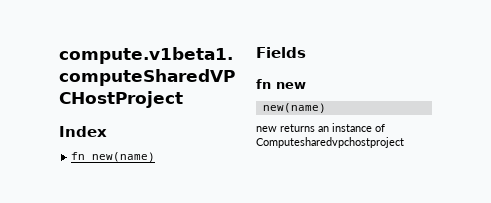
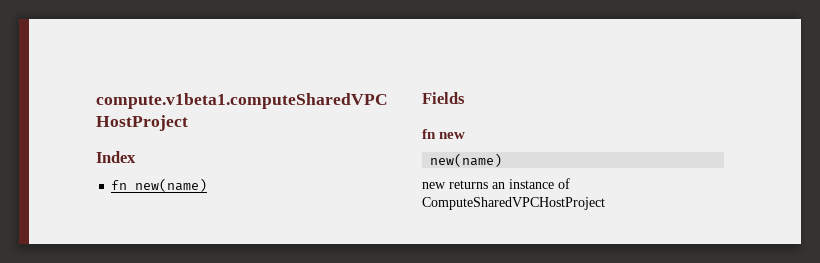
- new returns an instance of Computesharedvpchostproject
+ new returns an instance of ComputeSharedVPCHostProject

